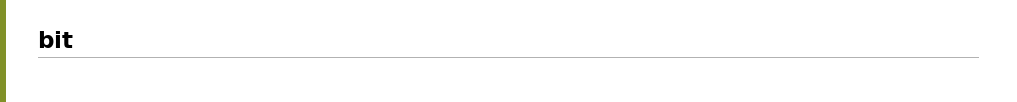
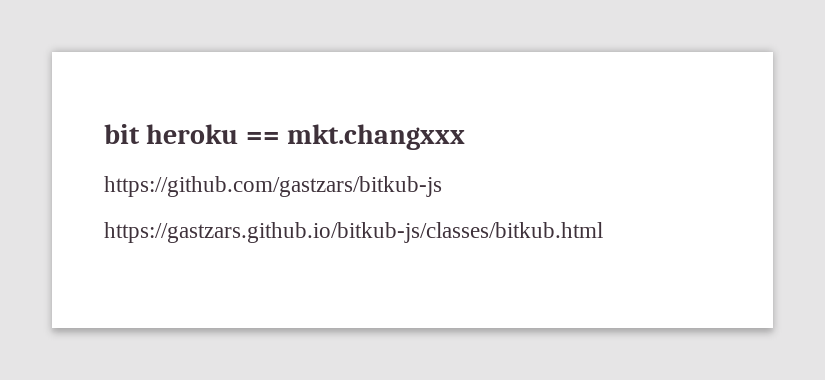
- bit
+ bit heroku == mkt.changxxx
+ https://github.com/gastzars/bitkub-js
+ https://gastzars.github.io/bitkub-js/classes/bitkub.html

